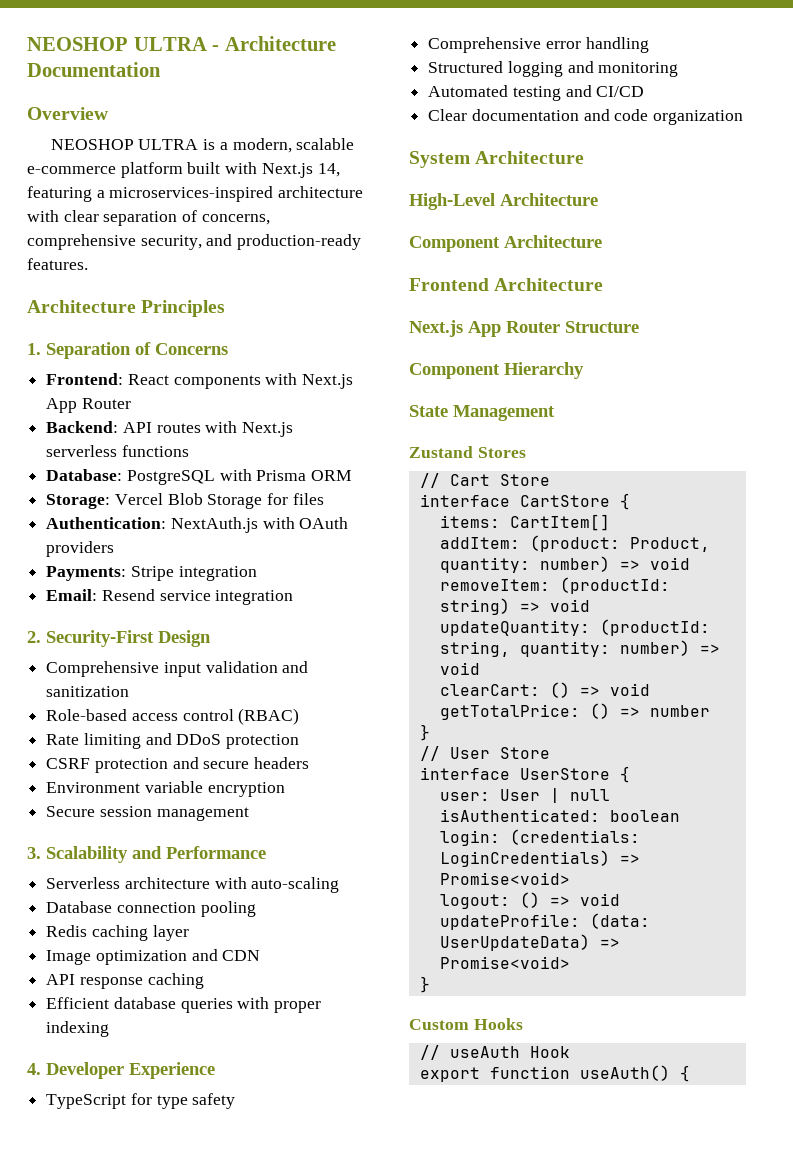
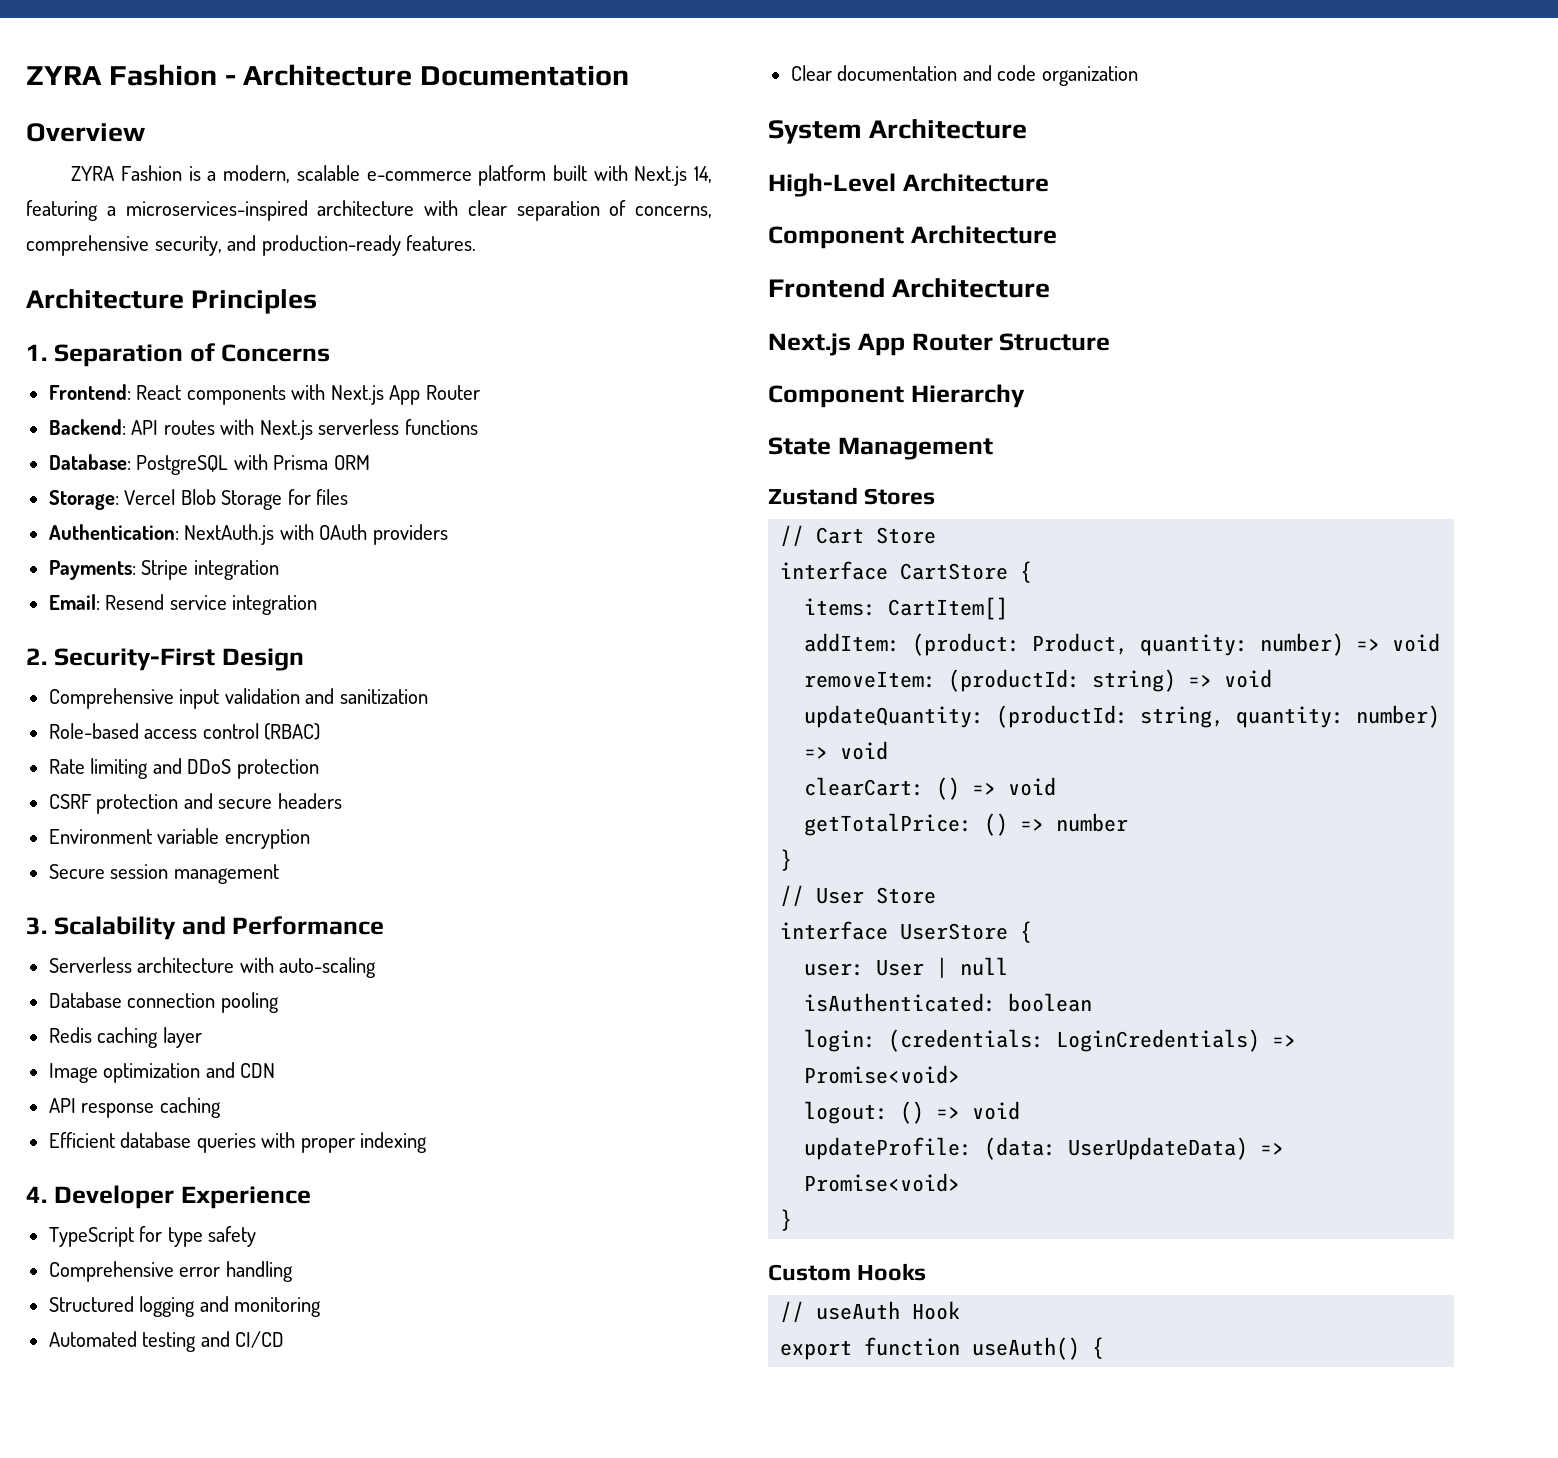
- NEOSHOP ULTRA - Architecture Documentation
+ ZYRA Fashion - Architecture Documentation
- NEOSHOP ULTRA is a modern, scalable e-commerce platform built with Next.js 14, featuring a microservices-inspired architecture with clear separation of concerns, comprehensive security, and production-ready features.
+ ZYRA Fashion is a modern, scalable e-commerce platform built with Next.js 14, featuring a microservices-inspired architecture with clear separation of concerns, comprehensive security, and production-ready features.

